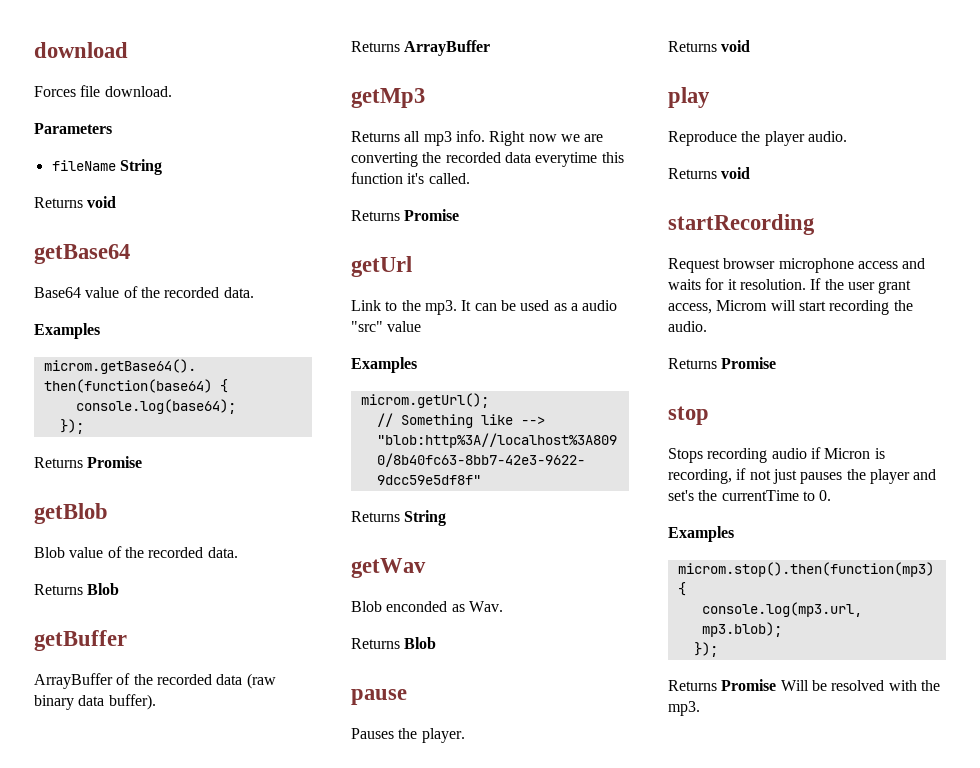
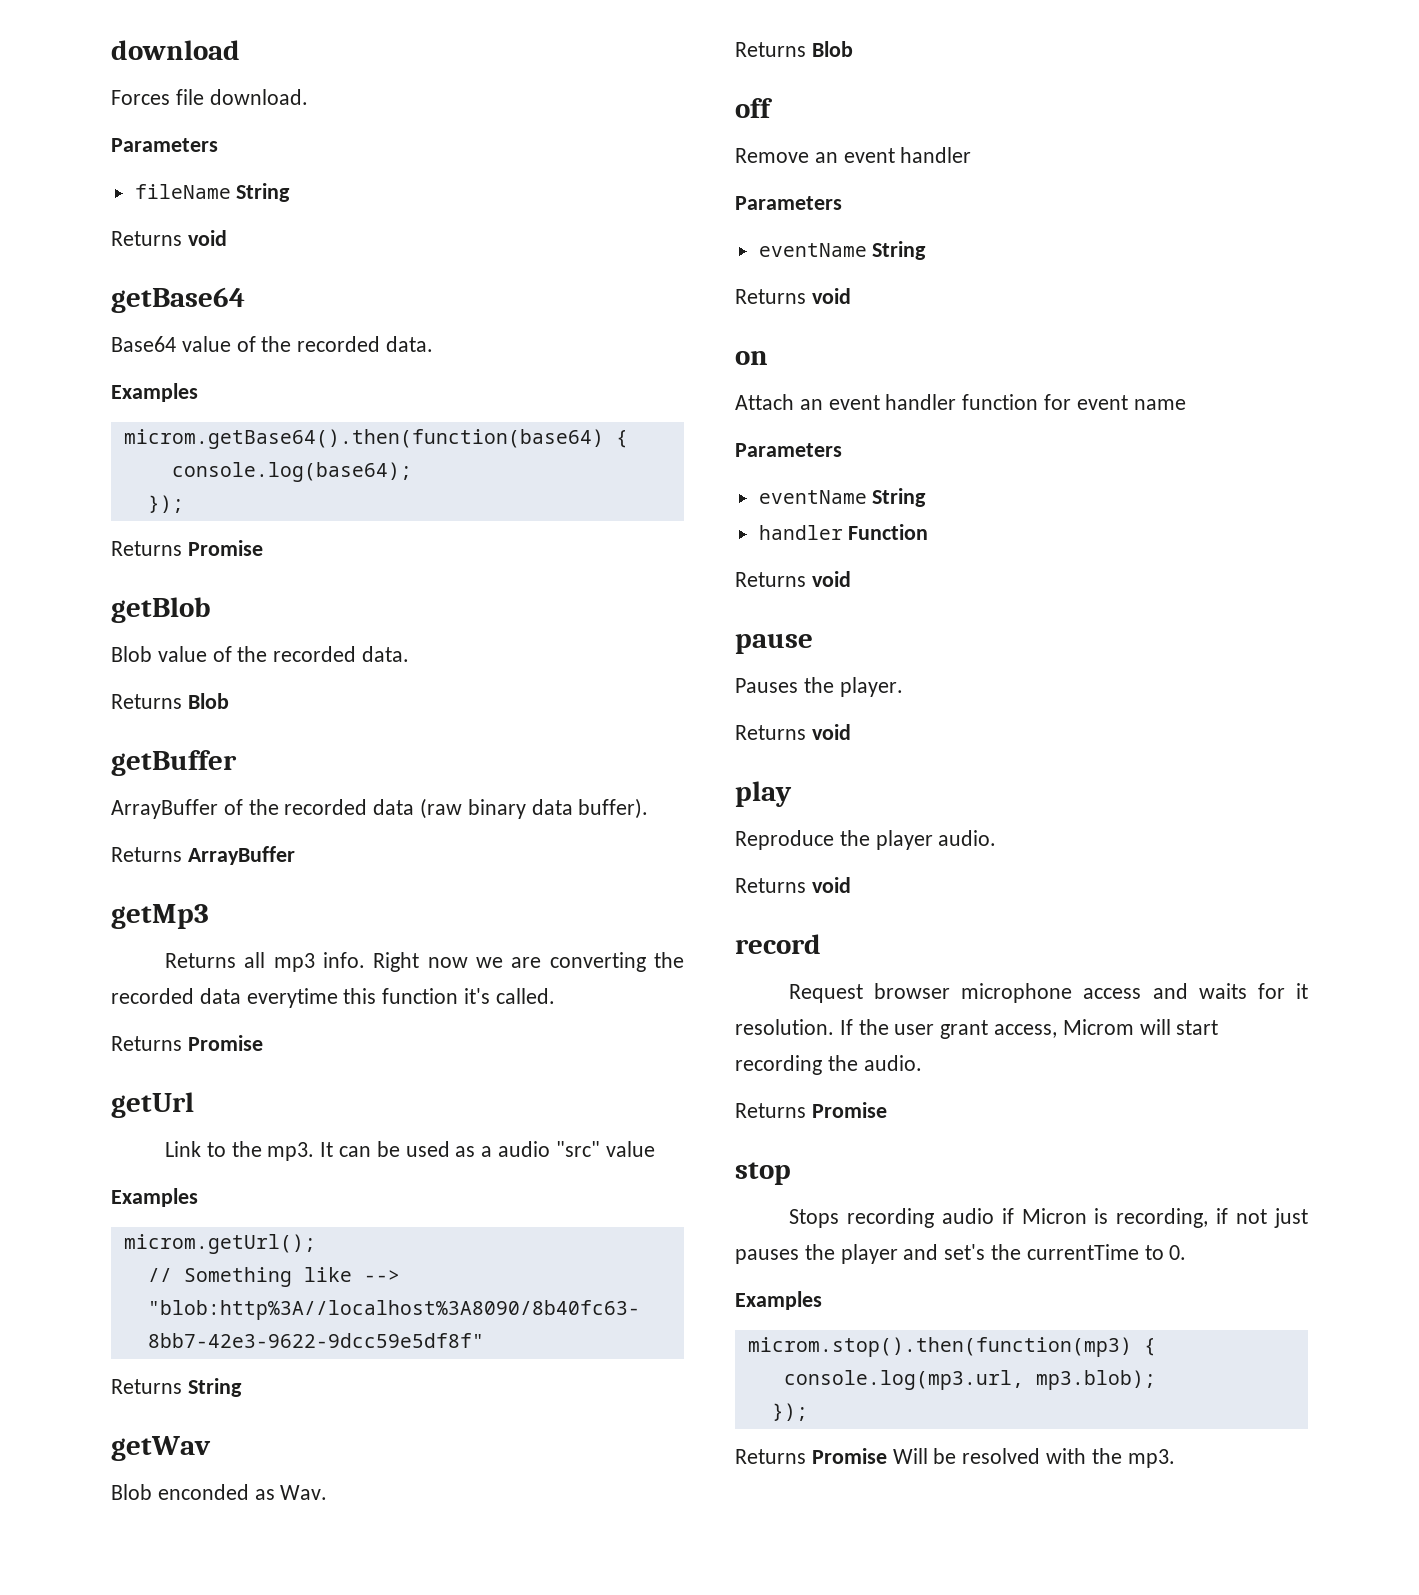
+ off
+ Remove an event handler
+ Parameters
+ eventName String
+ Returns void
+ on
+ Attach an event handler function for event name
+ Parameters
+ eventName String
+ handler Function
+ Returns void
- startRecording
+ record

